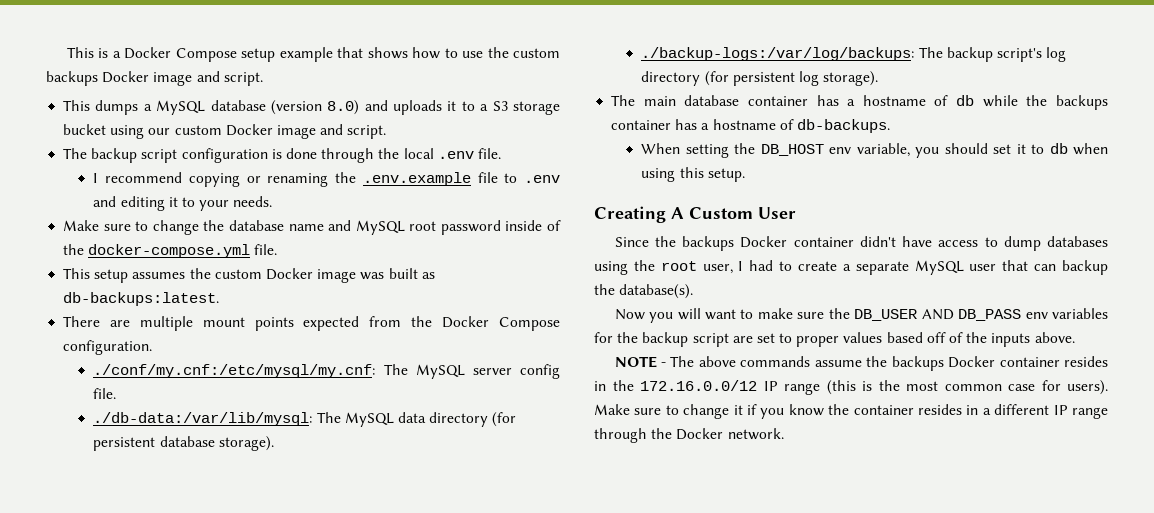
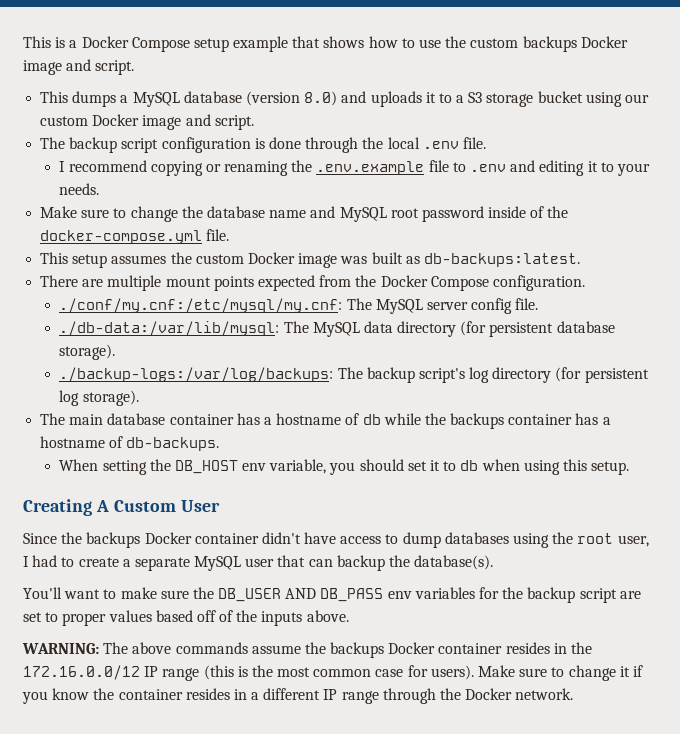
- Now you will want to make sure the DB_USER AND DB_PASS env variables for the backup script are set to proper values based off of the inputs above.
+ You'll want to make sure the DB_USER AND DB_PASS env variables for the backup script are set to proper values based off of the inputs above.
- NOTE - The above commands assume the backups Docker container resides in the 172.16.0.0/12 IP range (this is the most common case for users).
+ WARNING: The above commands assume the backups Docker container resides in the 172.16.0.0/12 IP range (this is the most common case for users).

